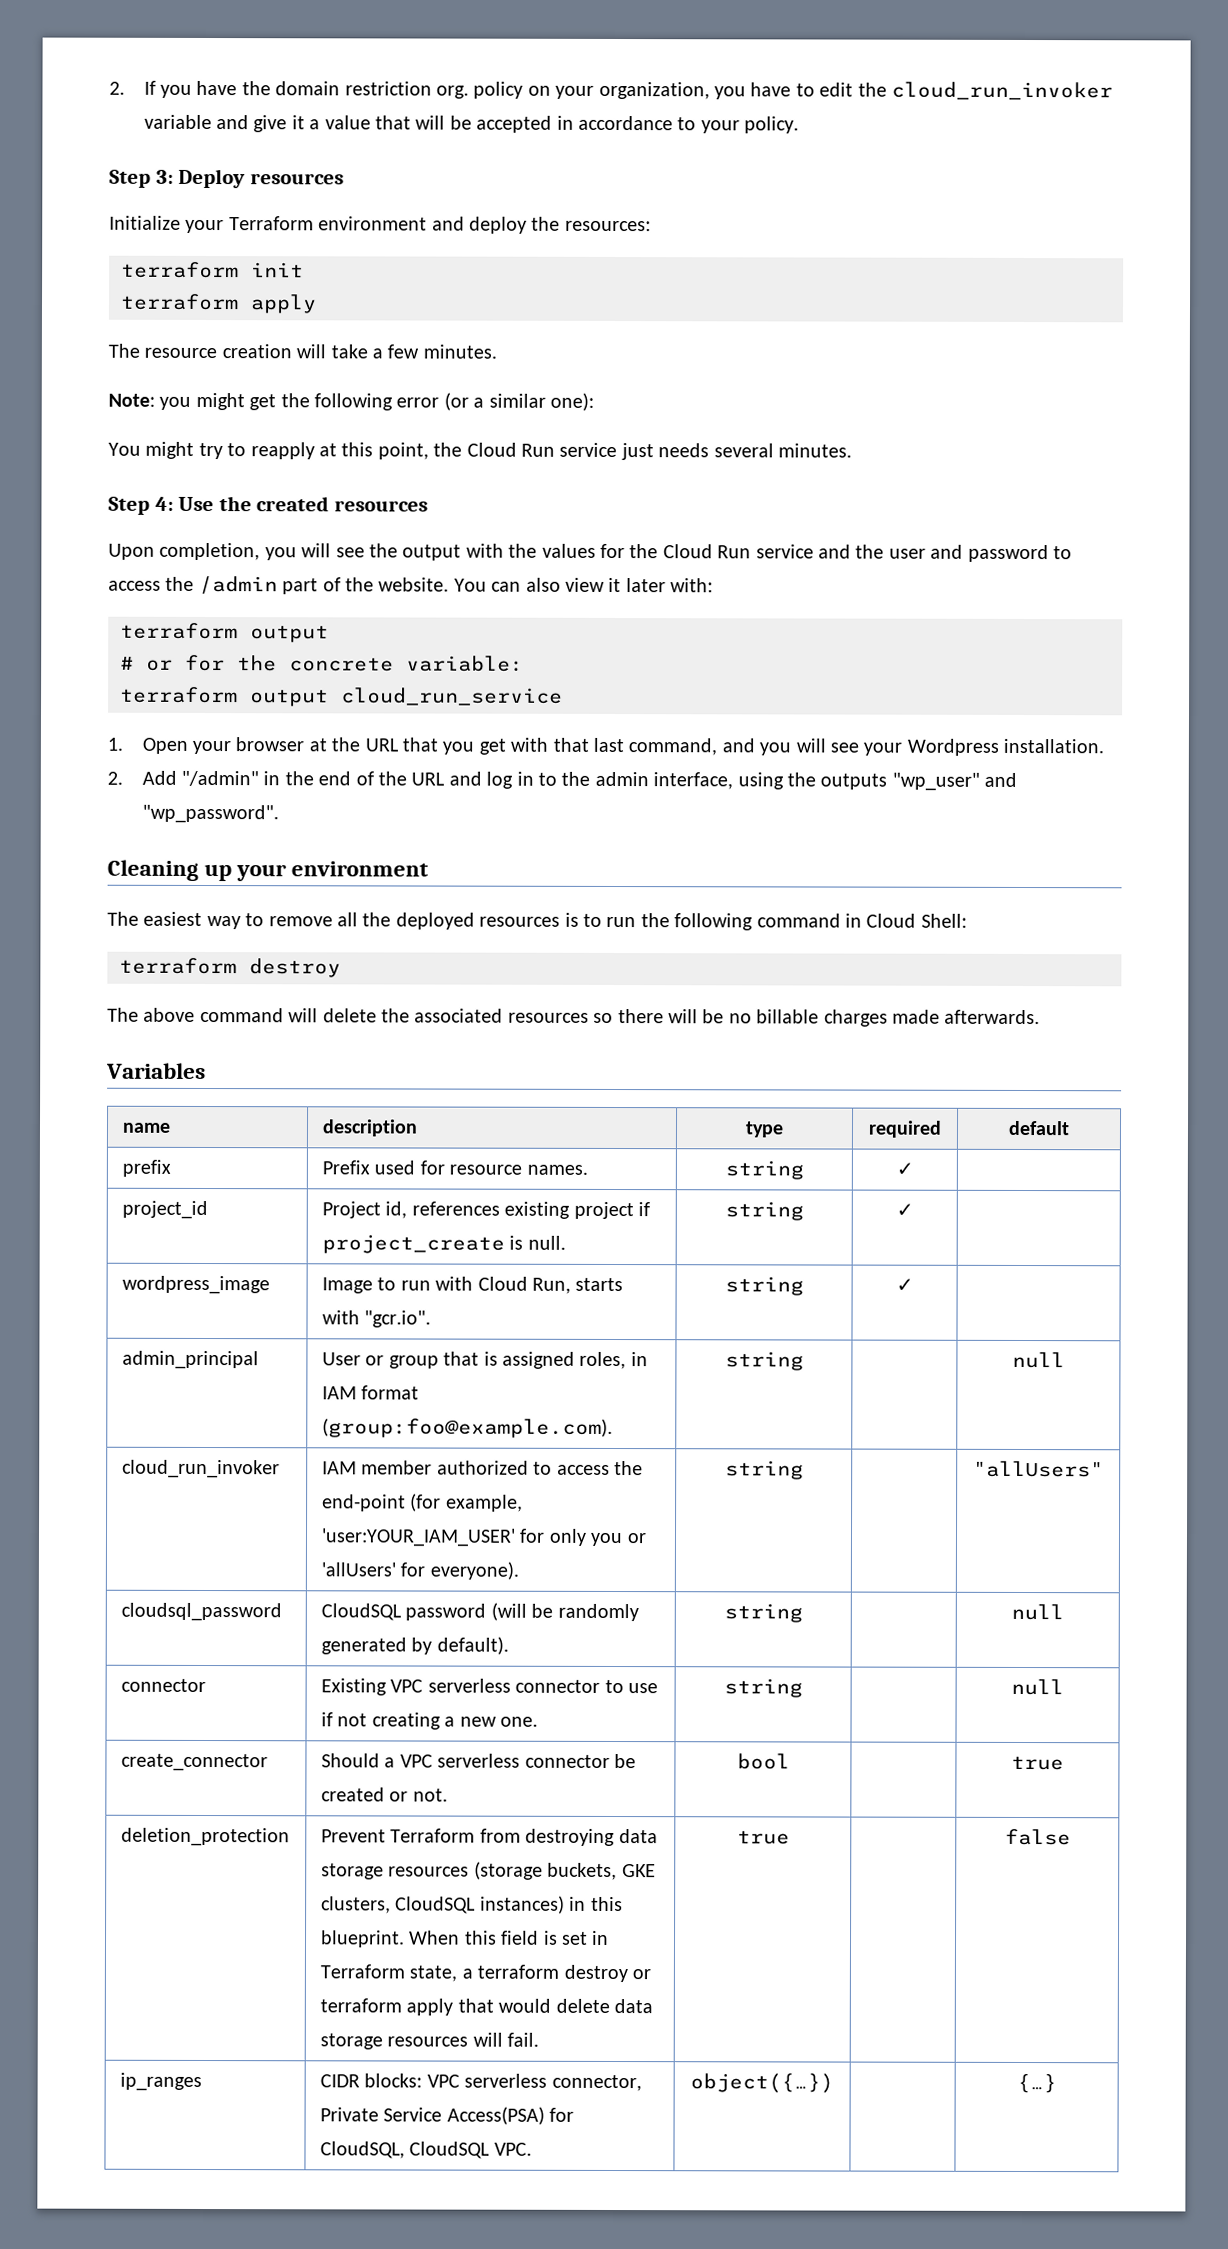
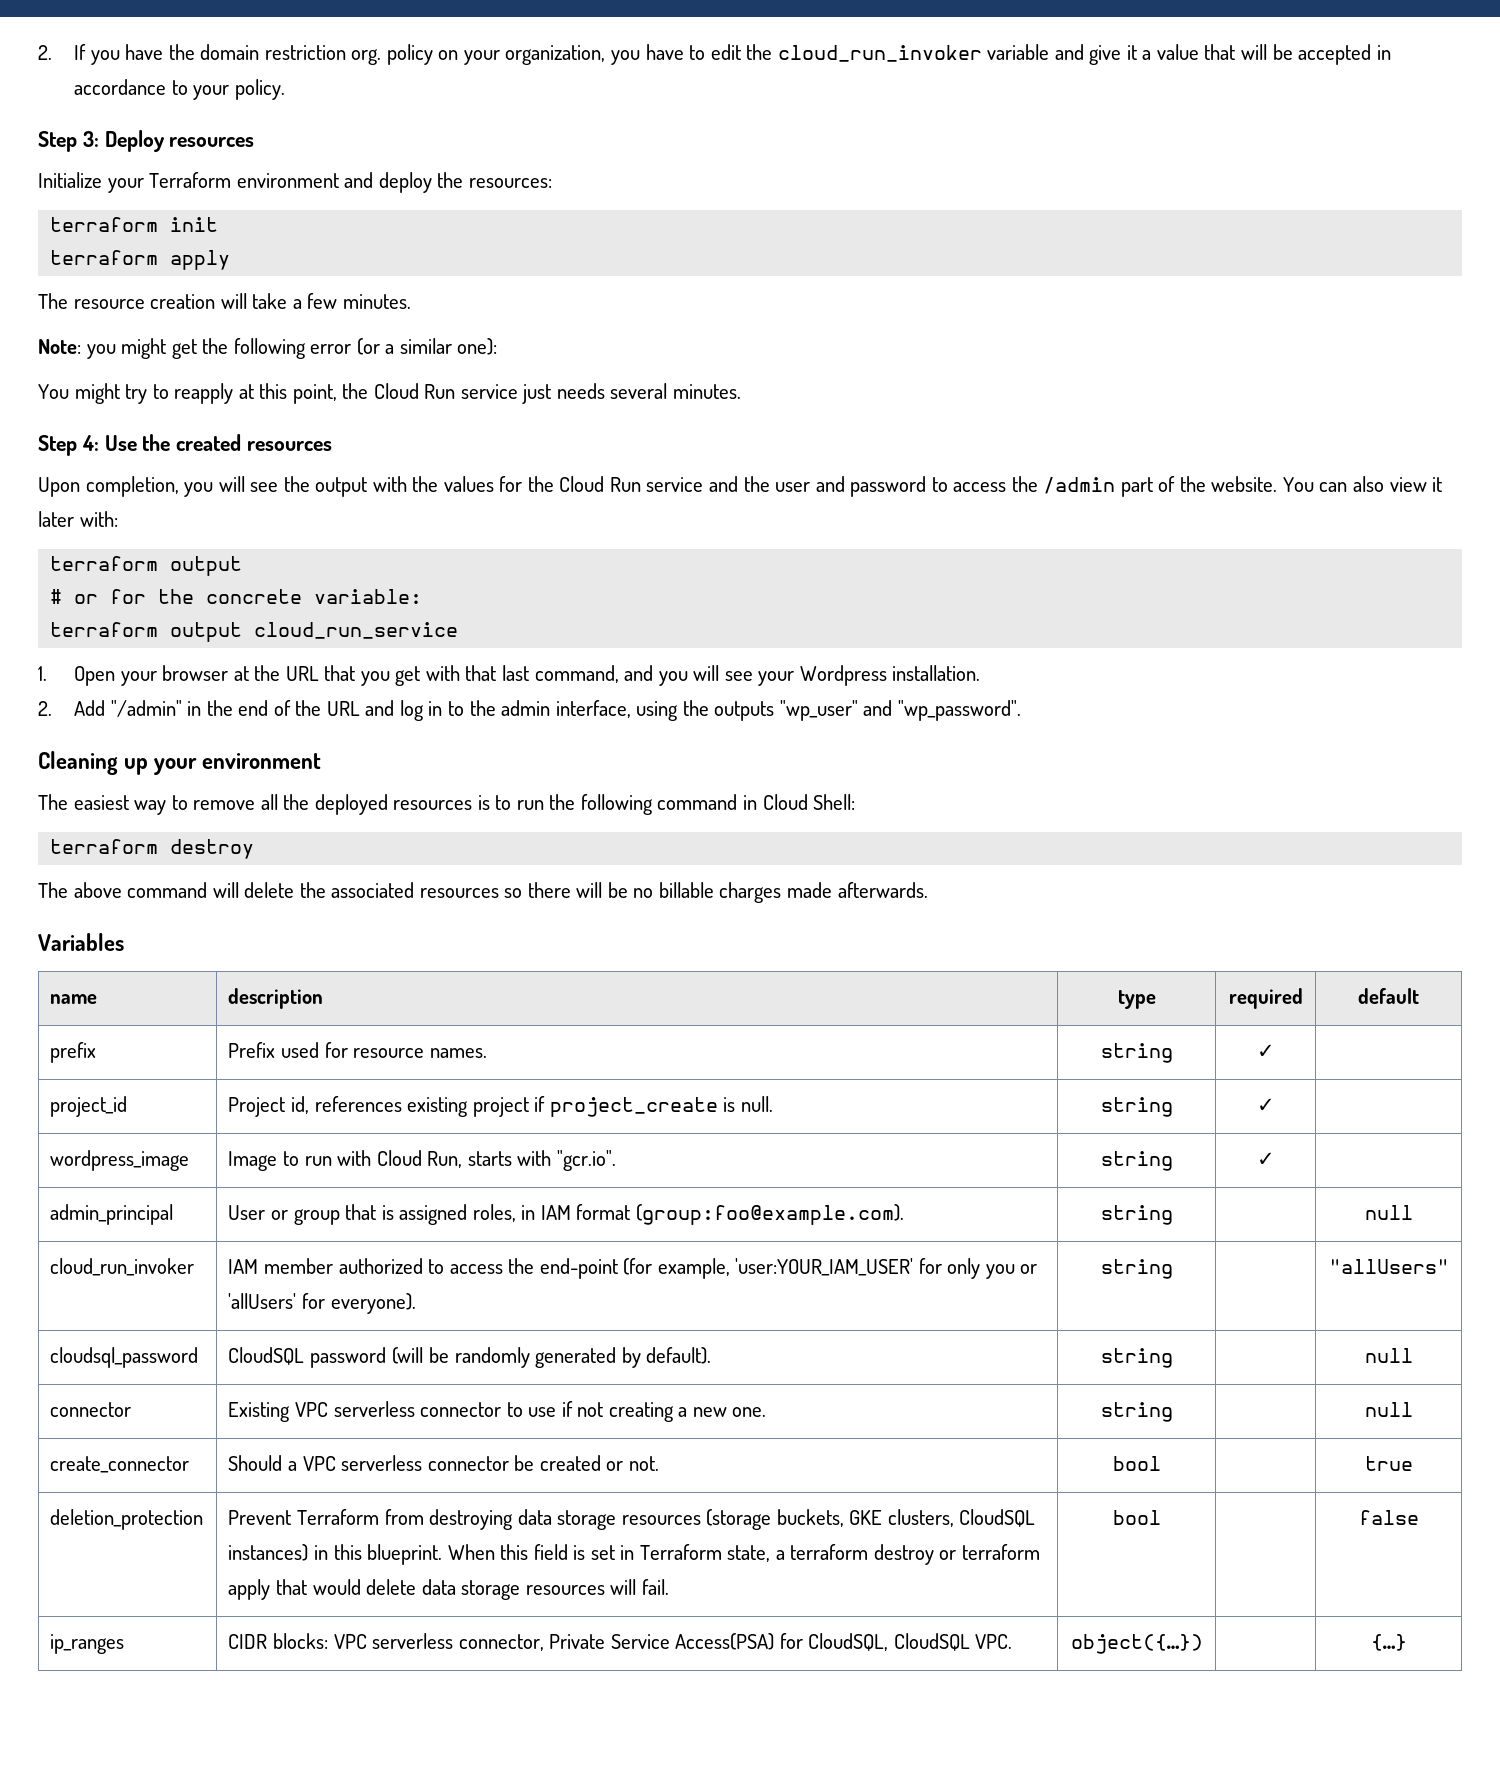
- When this field is set in Terraform state, a terraform destroy or terraform apply that would delete data storage resources will fail. | true
+ When this field is set in Terraform state, a terraform destroy or terraform apply that would delete data storage resources will fail. | bool

